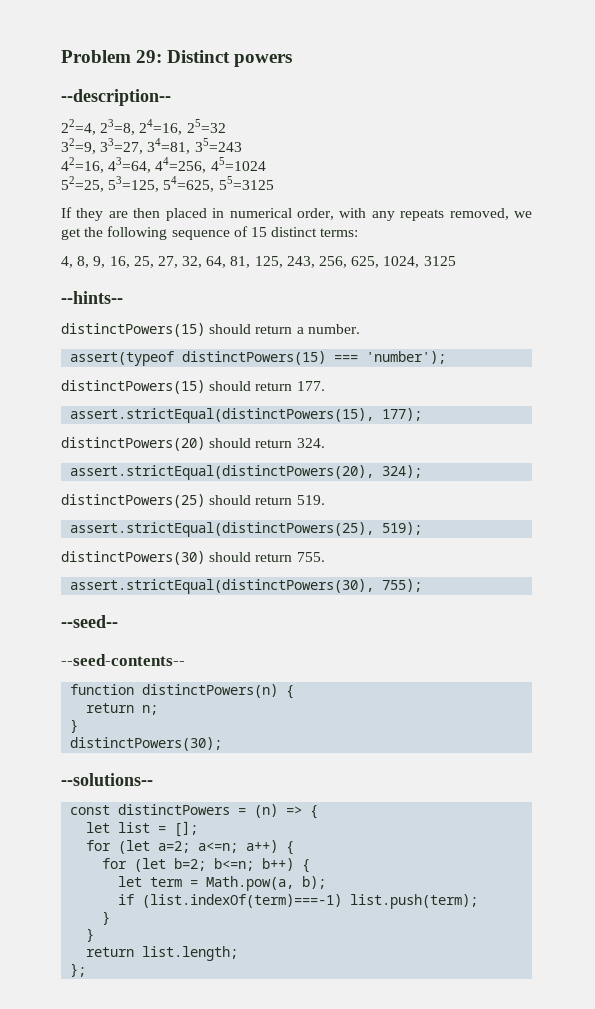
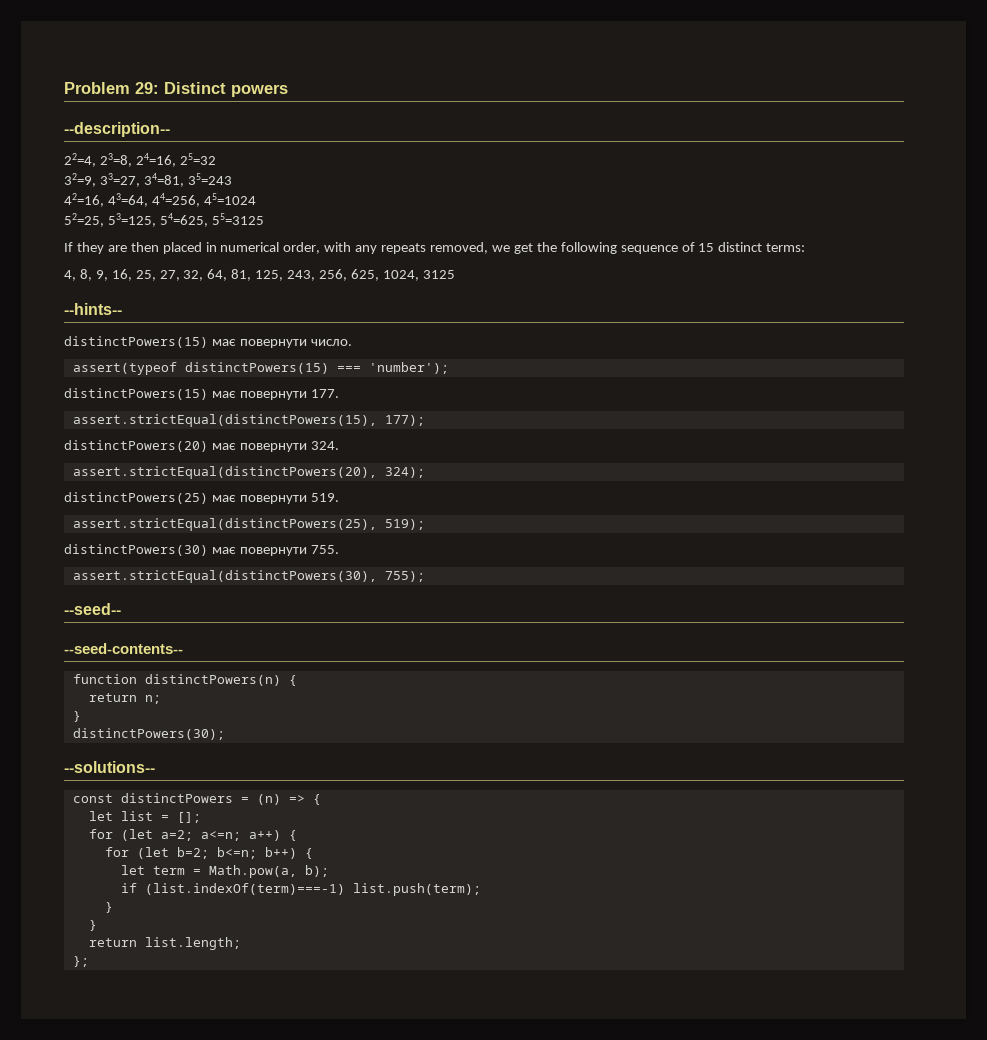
- distinctPowers(15) should return a number.
+ distinctPowers(15) має повернути число.
- distinctPowers(15) should return 177.
+ distinctPowers(15) має повернути 177.
- distinctPowers(20) should return 324.
+ distinctPowers(20) має повернути 324.
- distinctPowers(25) should return 519.
+ distinctPowers(25) має повернути 519.
- distinctPowers(30) should return 755.
+ distinctPowers(30) має повернути 755.

